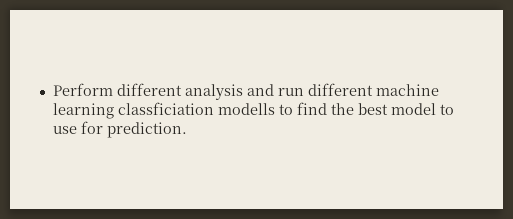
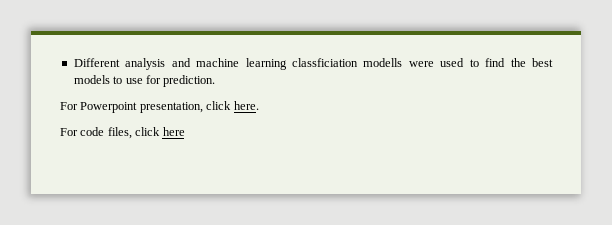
- Perform different analysis and run different machine learning classficiation modells to find the best model to use for prediction.
+ Different analysis and machine learning classficiation modells were used to find the best models to use for prediction.
+ For Powerpoint presentation, click here.
+ For code files, click here

